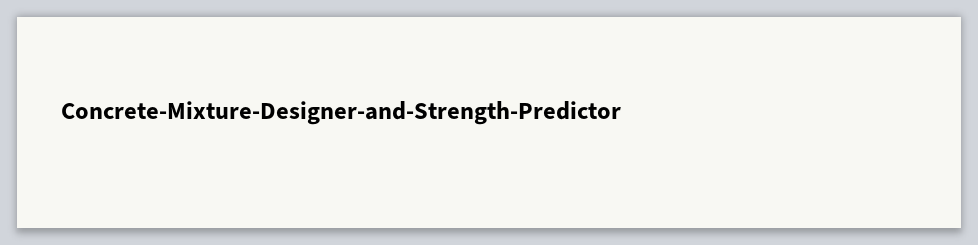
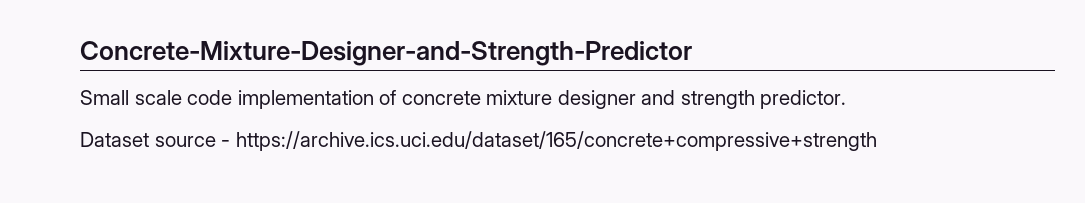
+ Small scale code implementation of concrete mixture designer and strength predictor.
+ Dataset source - https://archive.ics.uci.edu/dataset/165/concrete+compressive+strength

